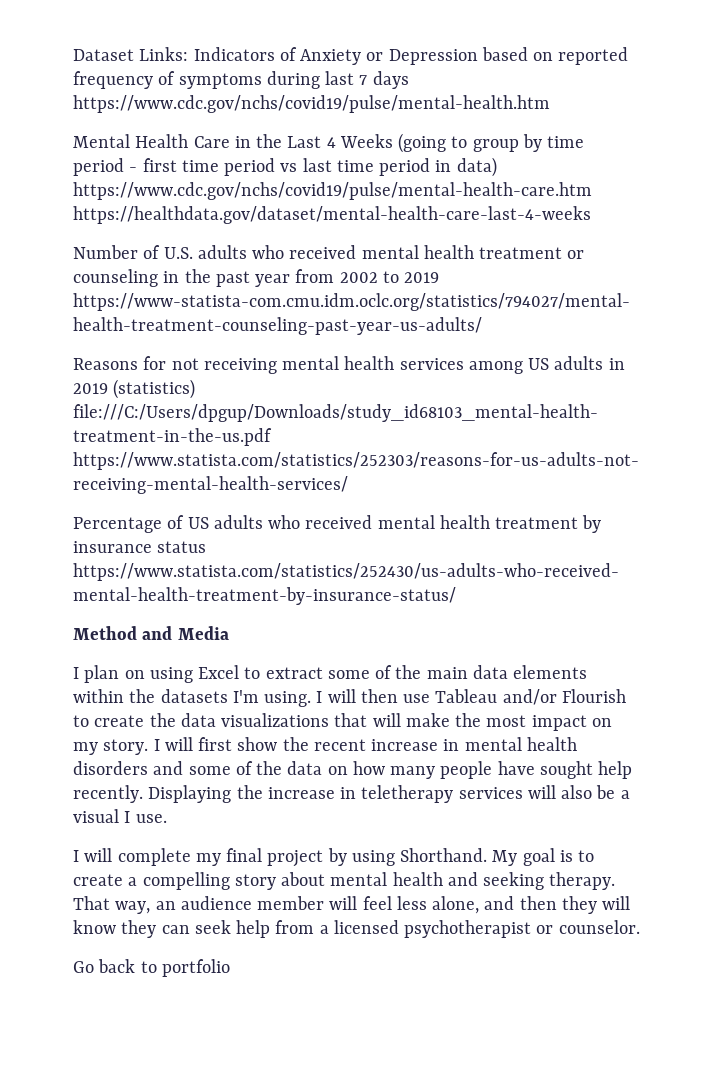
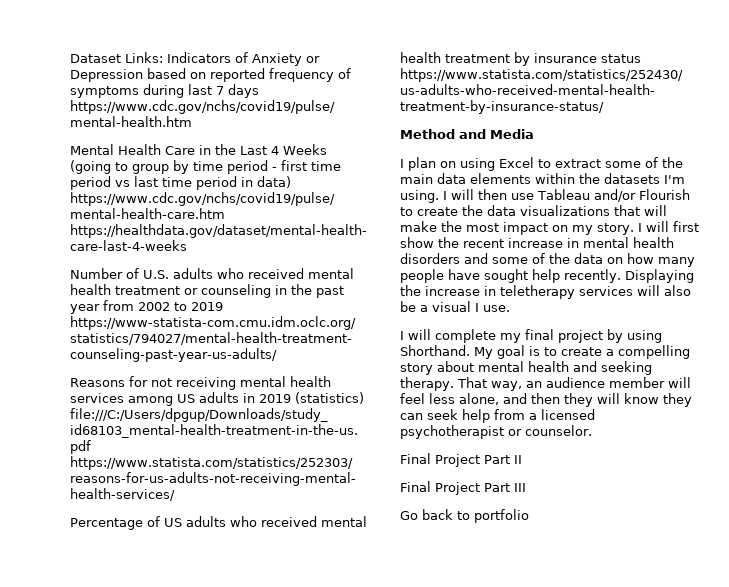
+ Final Project Part II
+ Final Project Part III

